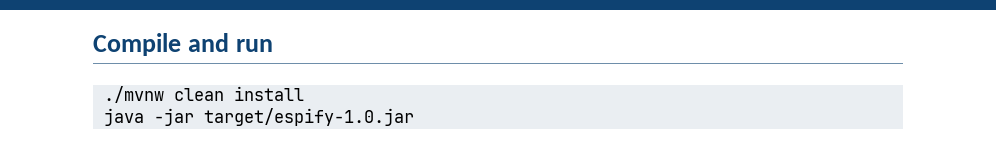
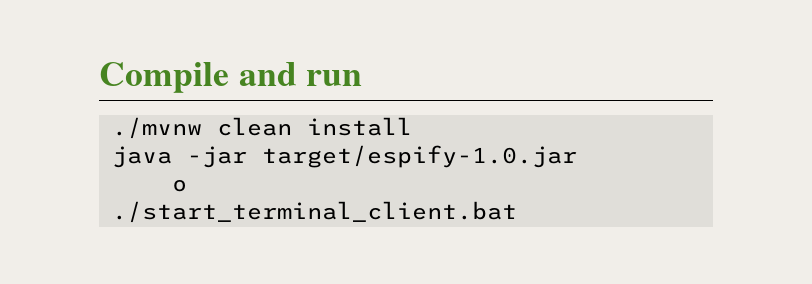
+ o
+ ./start_terminal_client.bat

